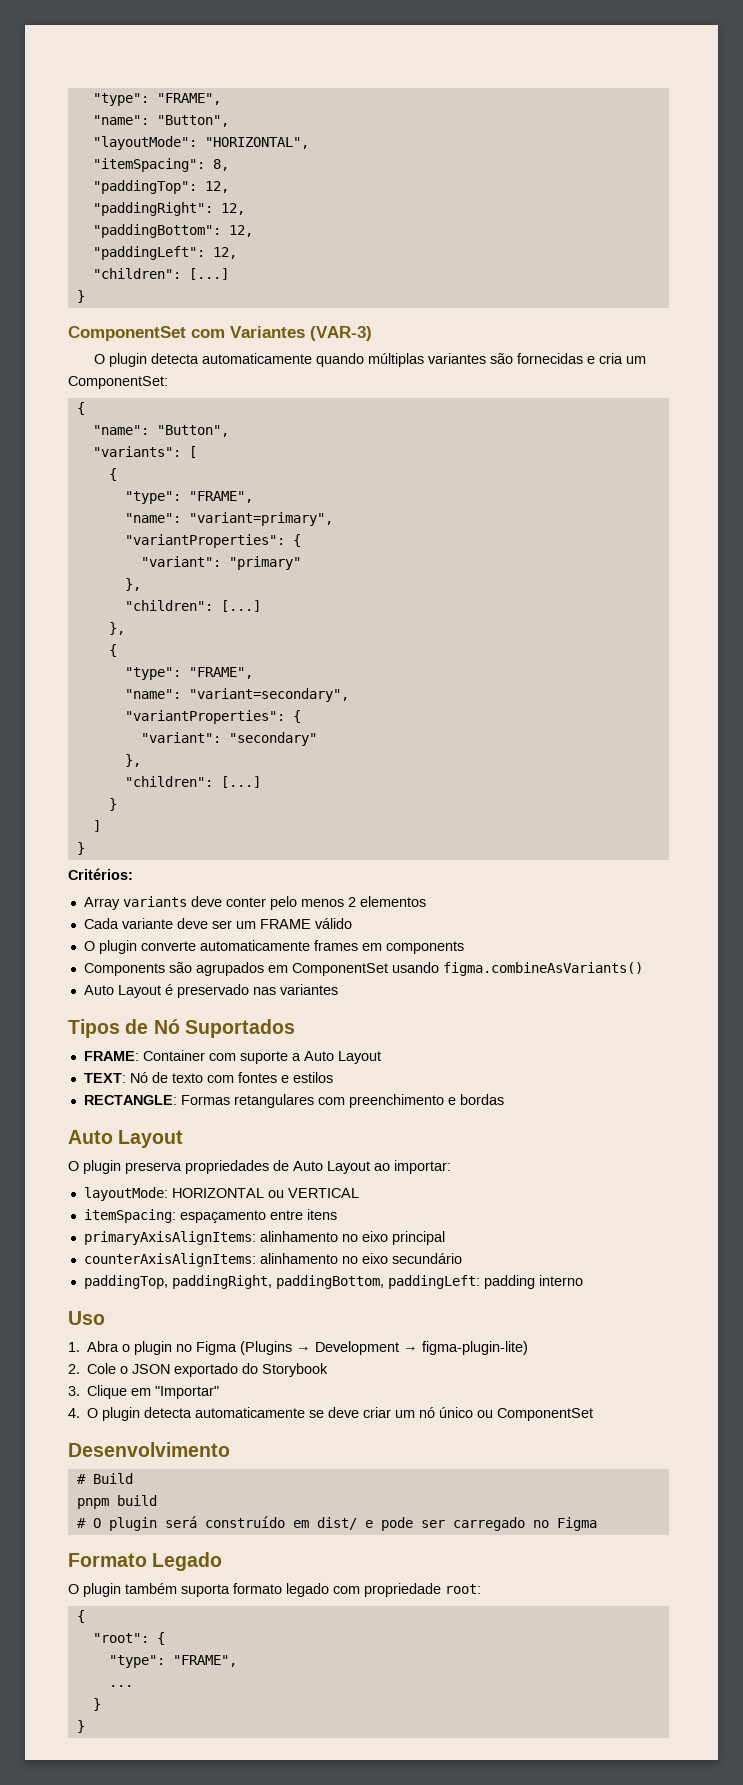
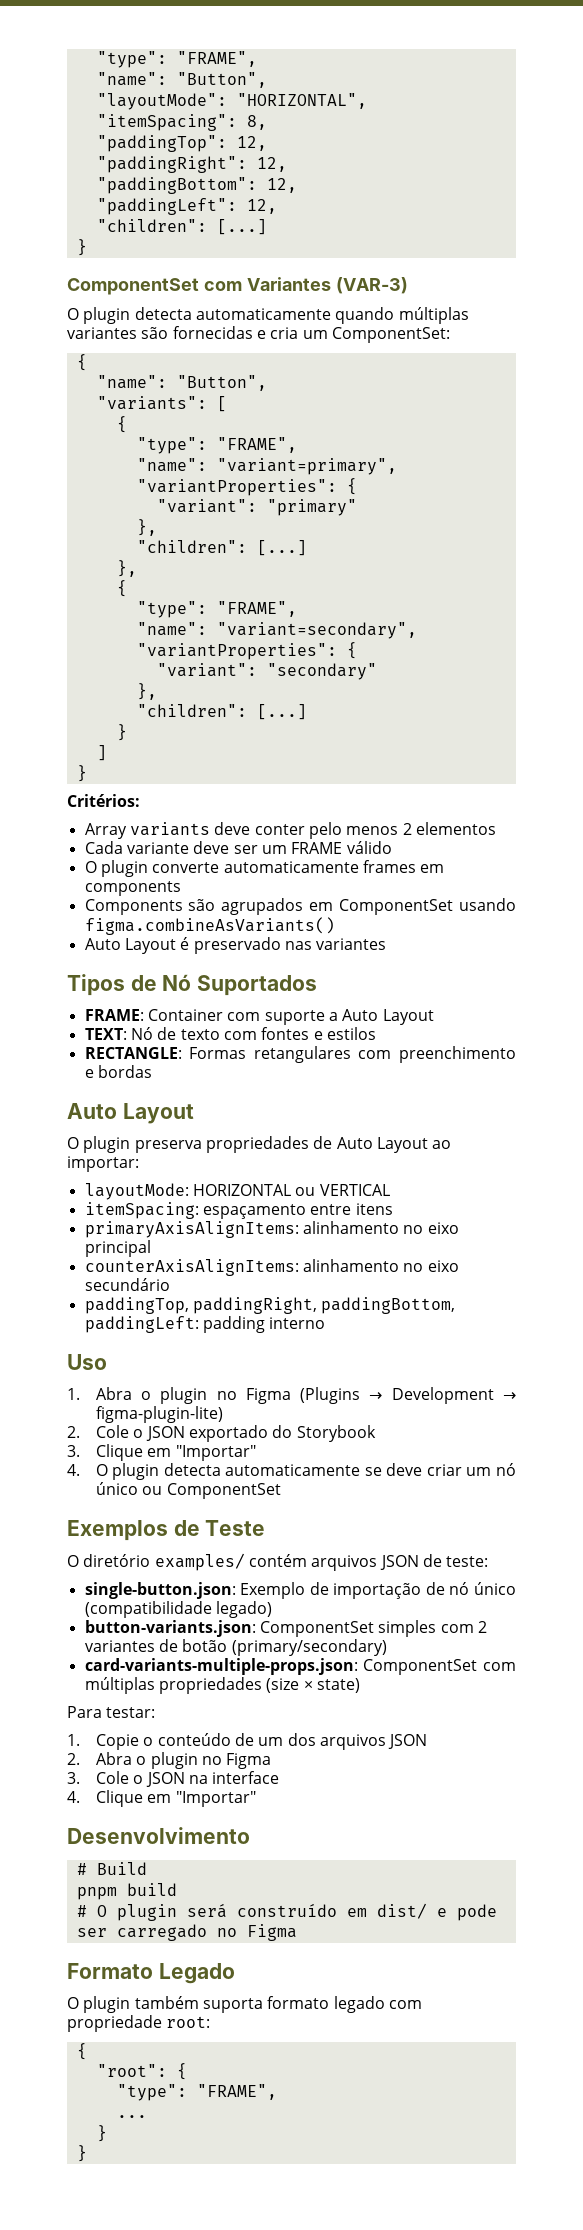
+ Exemplos de Teste
+ O diretório examples/ contém arquivos JSON de teste:
+ single-button.json: Exemplo de importação de nó único (compatibilidade legado)
+ button-variants.json: ComponentSet simples com 2 variantes de botão (primary/secondary)
+ card-variants-multiple-props.json: ComponentSet com múltiplas propriedades (size × state)
+ Para testar:
+ 1. Copie o conteúdo de um dos arquivos JSON
+ 2. Abra o plugin no Figma
+ 3. Cole o JSON na interface
+ 4. Clique em "Importar"

